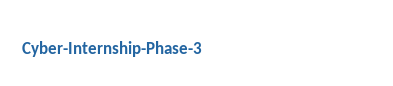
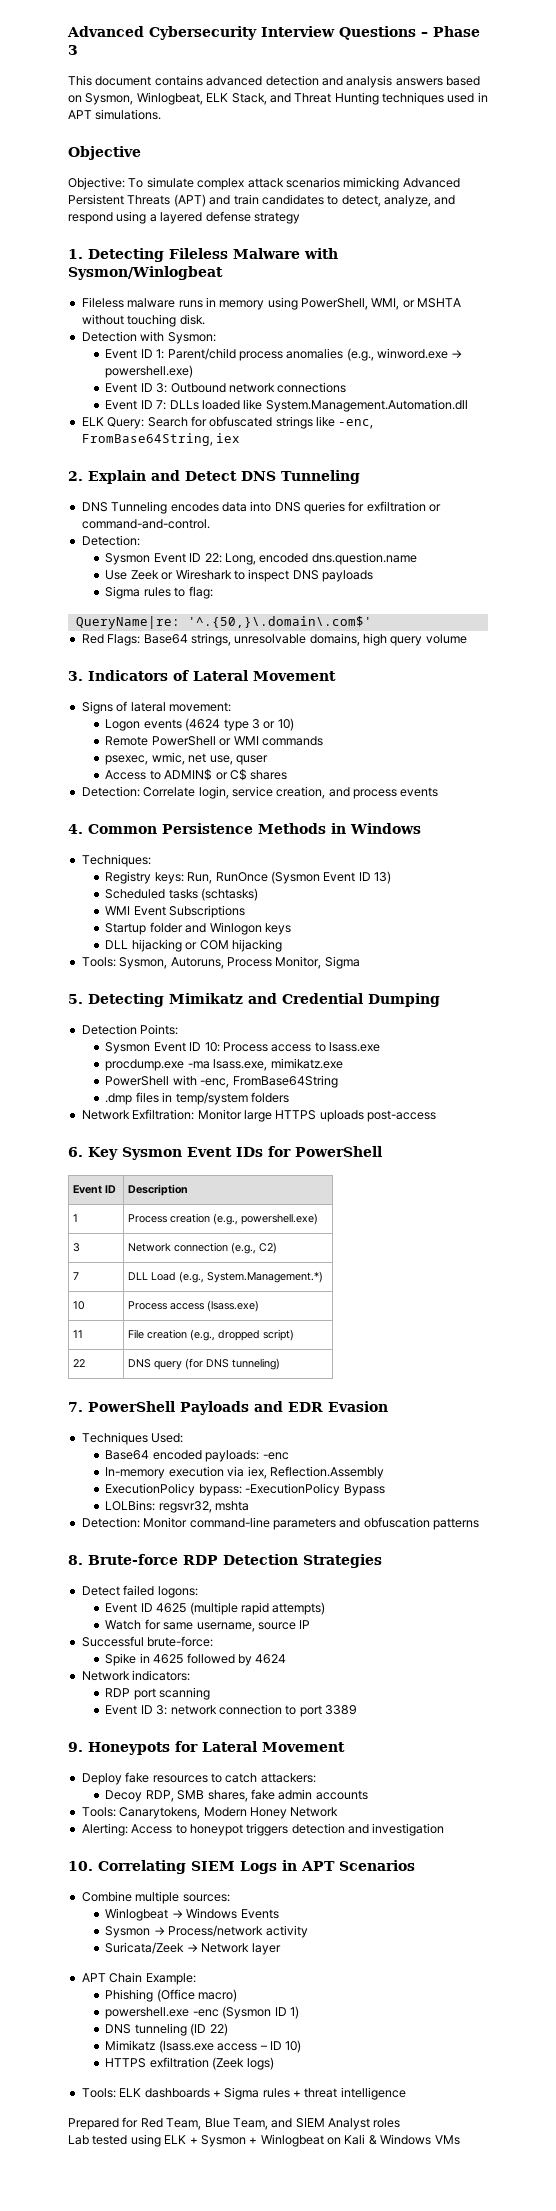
- Cyber-Internship-Phase-3
+ Advanced Cybersecurity Interview Questions – Phase 3
+ This document contains advanced detection and analysis answers based on Sysmon, Winlogbeat, ELK Stack, and Threat Hunting techniques used in APT simulations.
+ Objective
+ Objective: To simulate complex attack scenarios mimicking Advanced Persistent Threats (APT) and train candidates to detect, analyze, and respond using a layered defense strategy
+ 1. Detecting Fileless Malware with Sysmon/Winlogbeat
+ Fileless malware runs in memory using PowerShell, WMI, or MSHTA without touching disk.
+ Detection with Sysmon:
+ Event ID 1: Parent/child process anomalies (e.g., winword.exe → powershell.exe)
+ Event ID 3: Outbound network connections
+ Event ID 7: DLLs loaded like System.Management.Automation.dll
+ ELK Query: Search for obfuscated strings like -enc, FromBase64String, iex
+ 2. Explain and Detect DNS Tunneling
+ DNS Tunneling encodes data into DNS queries for exfiltration or command-and-control.
+ Detection:
+ Sysmon Event ID 22: Long, encoded dns.question.name
+ Use Zeek or Wireshark to inspect DNS payloads
+ Sigma rules to flag:
+ QueryName|re: '^.{50,}\.domain\.com$'
+ Red Flags: Base64 strings, unresolvable domains, high query volume
+ 3. Indicators of Lateral Movement
+ Signs of lateral movement:
+ Logon events (4624 type 3 or 10)
+ Remote PowerShell or WMI commands
+ psexec, wmic, net use, quser
+ Access to ADMIN$ or C$ shares
+ Detection: Correlate login, service creation, and process events
+ 4. Common Persistence Methods in Windows
+ Techniques:
+ Registry keys: Run, RunOnce (Sysmon Event ID 13)
+ Scheduled tasks (schtasks)
+ WMI Event Subscriptions
+ Startup folder and Winlogon keys
+ DLL hijacking or COM hijacking
+ Tools: Sysmon, Autoruns, Process Monitor, Sigma
+ 5. Detecting Mimikatz and Credential Dumping
+ Detection Points:
+ Sysmon Event ID 10: Process access to lsass.exe
+ procdump.exe -ma lsass.exe, mimikatz.exe
+ PowerShell with -enc, FromBase64String
+ .dmp files in temp/system folders
+ Network Exfiltration: Monitor large HTTPS uploads post-access
+ 6. Key Sysmon Event IDs for PowerShell
+ Event ID | Description
+ 1 | Process creation (e.g., powershell.exe)
+ 3 | Network connection (e.g., C2)
+ 7 | DLL Load (e.g., System.Management.*)
+ 10 | Process access (lsass.exe)
+ 11 | File creation (e.g., dropped script)
+ 22 | DNS query (for DNS tunneling)
+ 7. PowerShell Payloads and EDR Evasion
+ Techniques Used:
+ Base64 encoded payloads: -enc
+ In-memory execution via iex, Reflection.Assembly
+ ExecutionPolicy bypass: -ExecutionPolicy Bypass
+ LOLBins: regsvr32, mshta
+ Detection: Monitor command-line parameters and obfuscation patterns
+ 8. Brute-force RDP Detection Strategies
+ Detect failed logons:
+ Event ID 4625 (multiple rapid attempts)
+ Watch for same username, source IP
+ Successful brute-force:
+ Spike in 4625 followed by 4624
+ Network indicators:
+ RDP port scanning
+ Event ID 3: network connection to port 3389
+ 9. Honeypots for Lateral Movement
+ Deploy fake resources to catch attackers:
+ Decoy RDP, SMB shares, fake admin accounts
+ Tools: Canarytokens, Modern Honey Network
+ Alerting: Access to honeypot triggers detection and investigation
+ 10. Correlating SIEM Logs in APT Scenarios
+ Combine multiple sources:
+ Winlogbeat → Windows Events
+ Sysmon → Process/network activity
+ Suricata/Zeek → Network layer
+ APT Chain Example:
+ Phishing (Office macro)
+ powershell.exe -enc (Sysmon ID 1)
+ DNS tunneling (ID 22)
+ Mimikatz (lsass.exe access – ID 10)
+ HTTPS exfiltration (Zeek logs)
+ Tools: ELK dashboards + Sigma rules + threat intelligence
+ Prepared for Red Team, Blue Team, and SIEM Analyst roles
+ Lab tested using ELK + Sysmon + Winlogbeat on Kali & Windows VMs

